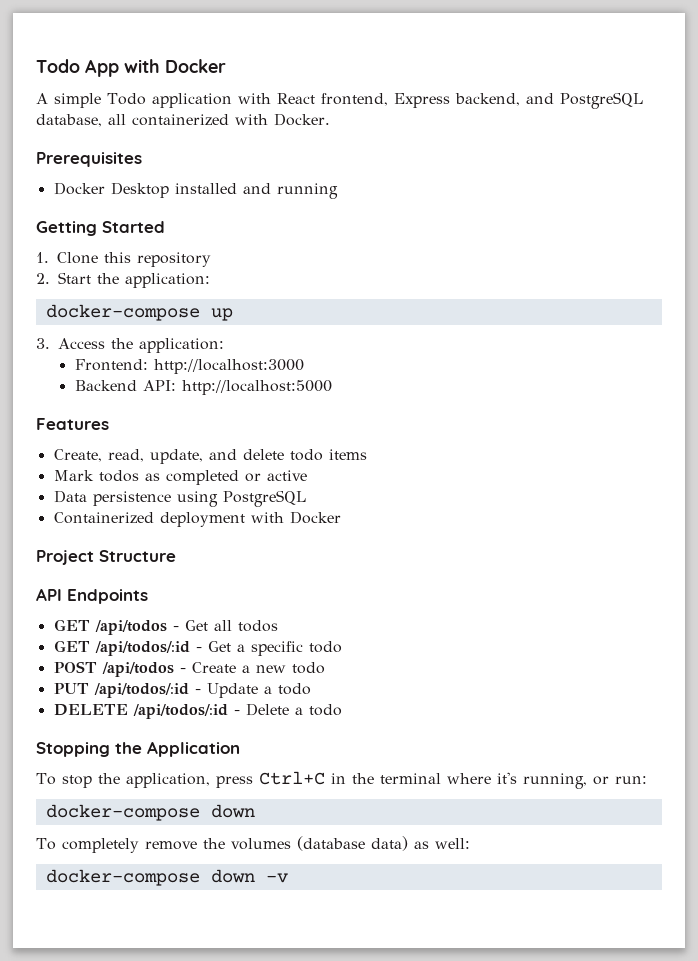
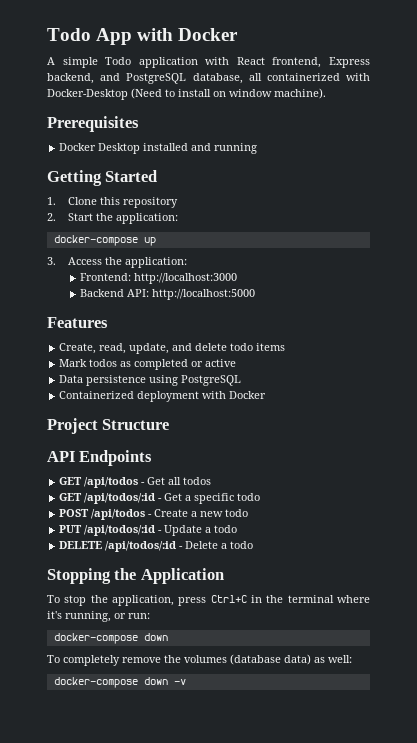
- A simple Todo application with React frontend, Express backend, and PostgreSQL database, all containerized with Docker.
+ A simple Todo application with React frontend, Express backend, and PostgreSQL database, all containerized with Docker-Desktop (Need to install on window machine).

